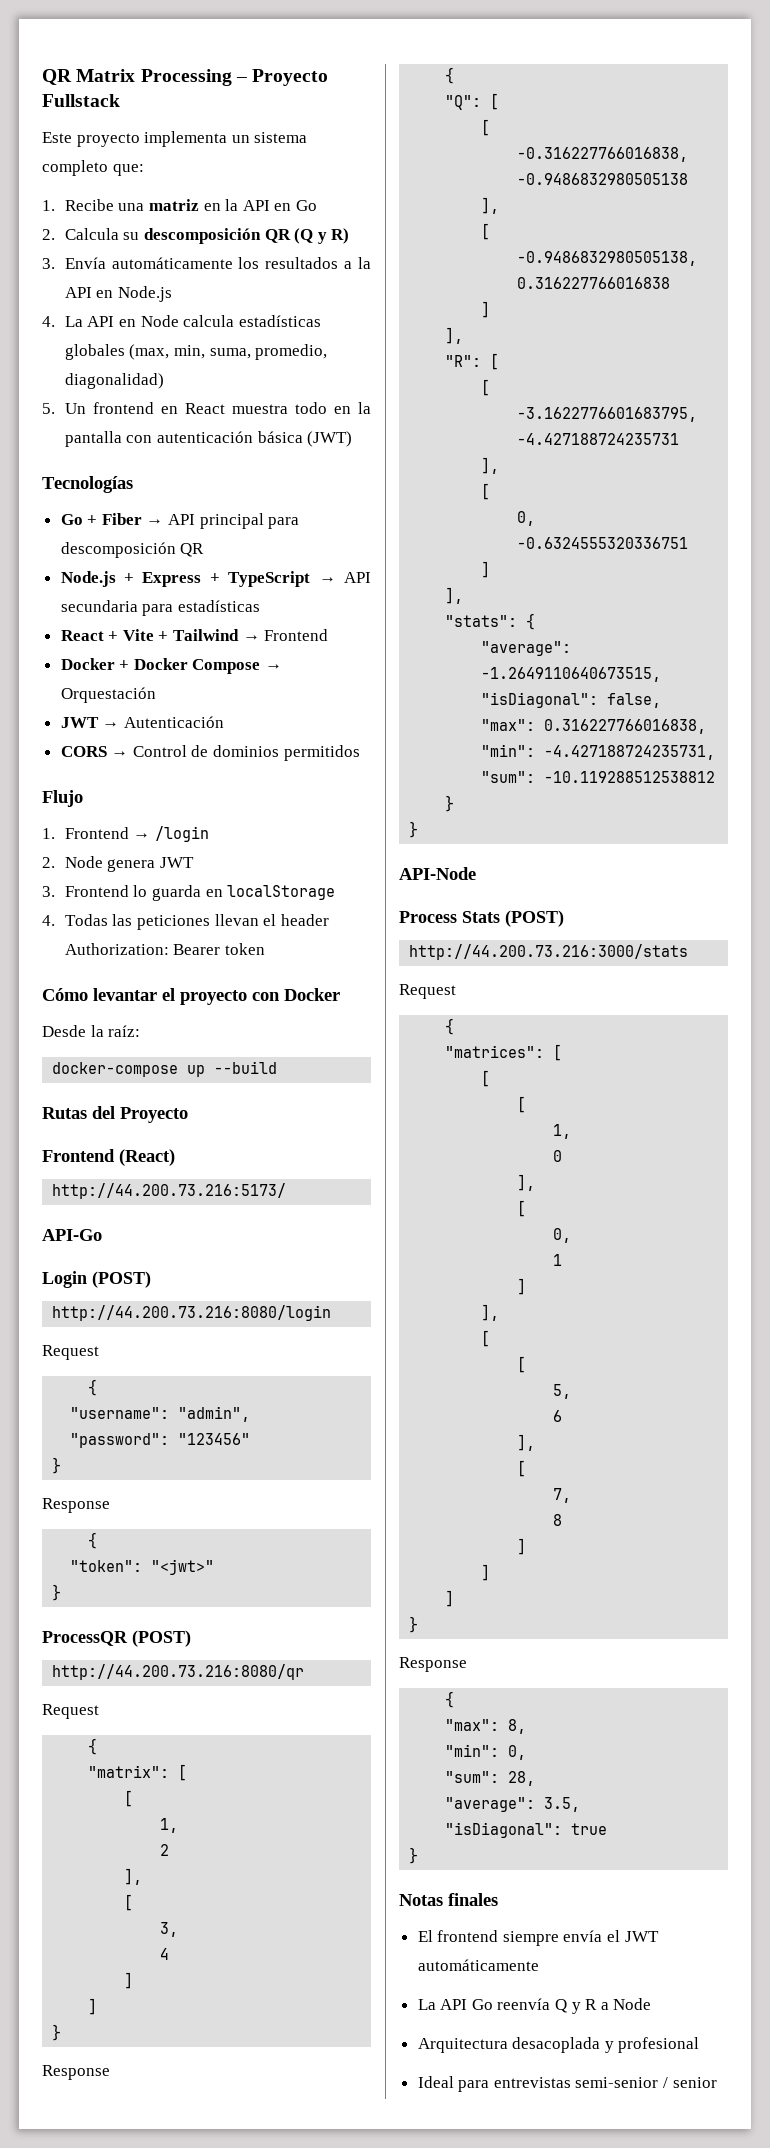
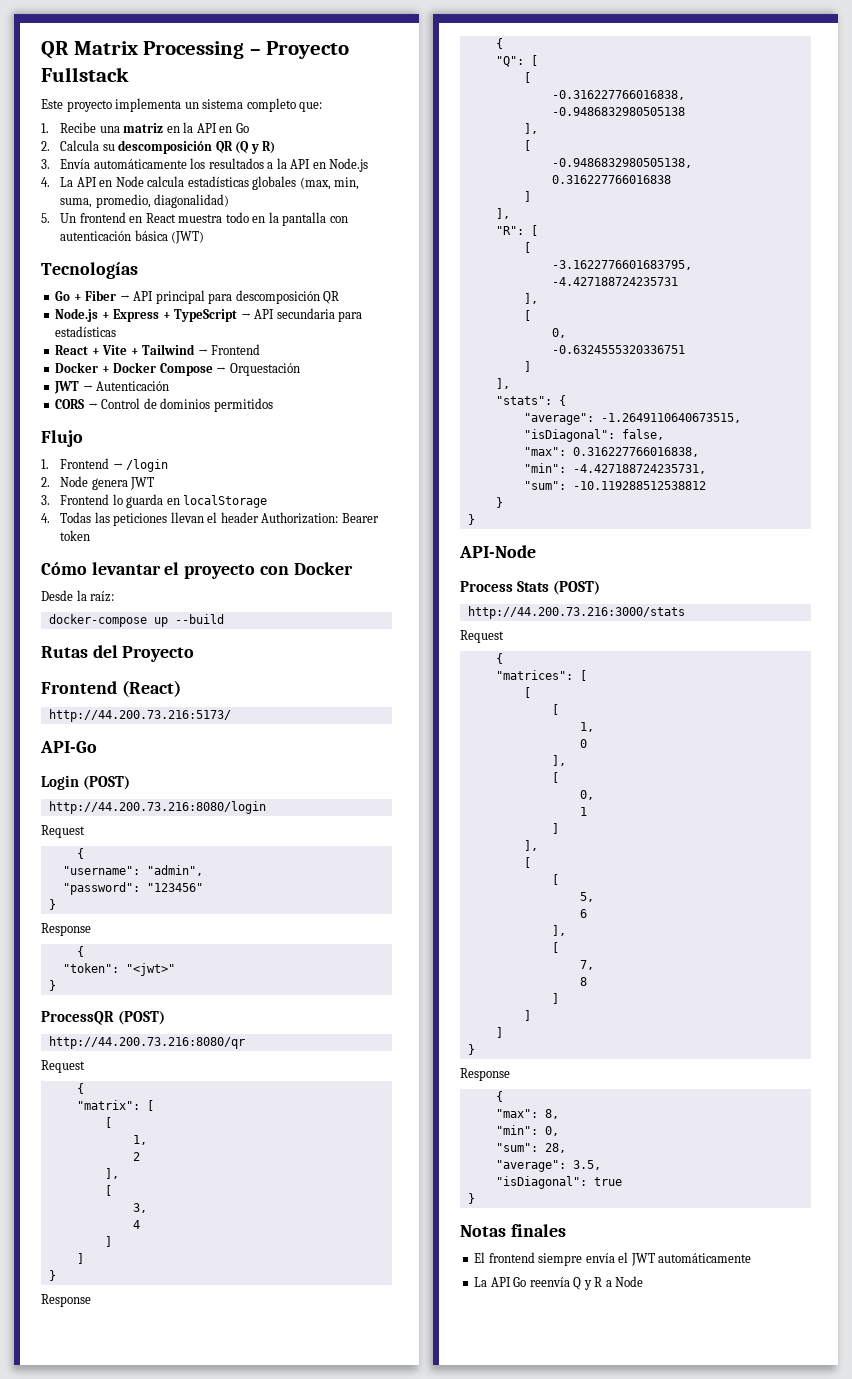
- Arquitectura desacoplada y profesional
- Ideal para entrevistas semi-senior / senior

